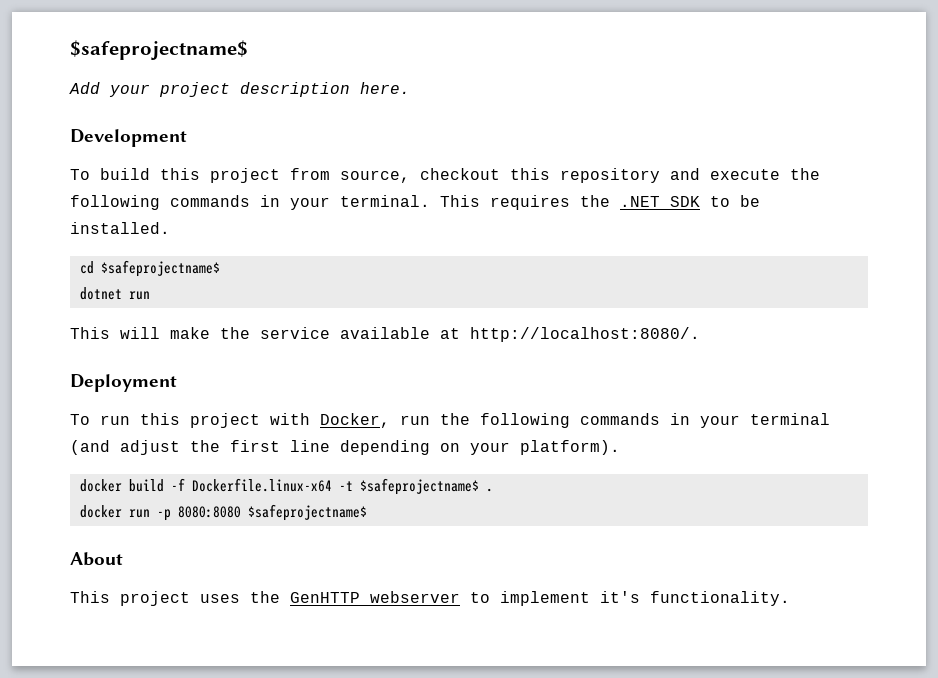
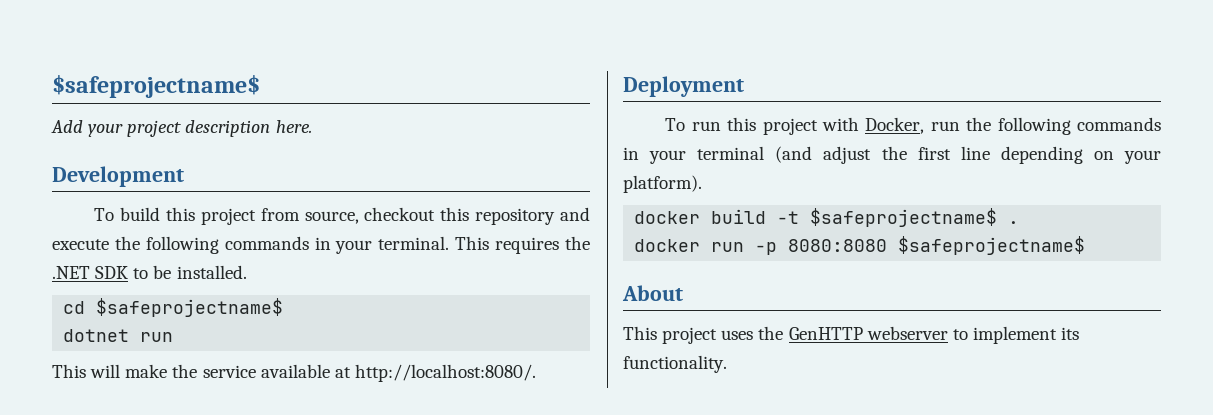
- docker build -f Dockerfile.linux-x64 -t $safeprojectname$ .
+ docker build -t $safeprojectname$ .
- This project uses the GenHTTP webserver to implement it's functionality.
+ This project uses the GenHTTP webserver to implement its functionality.

